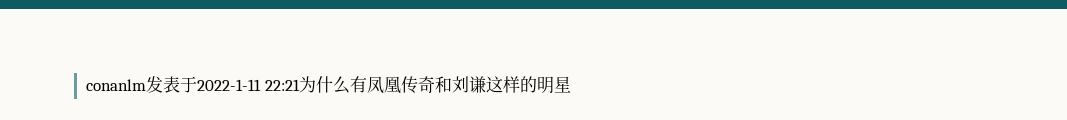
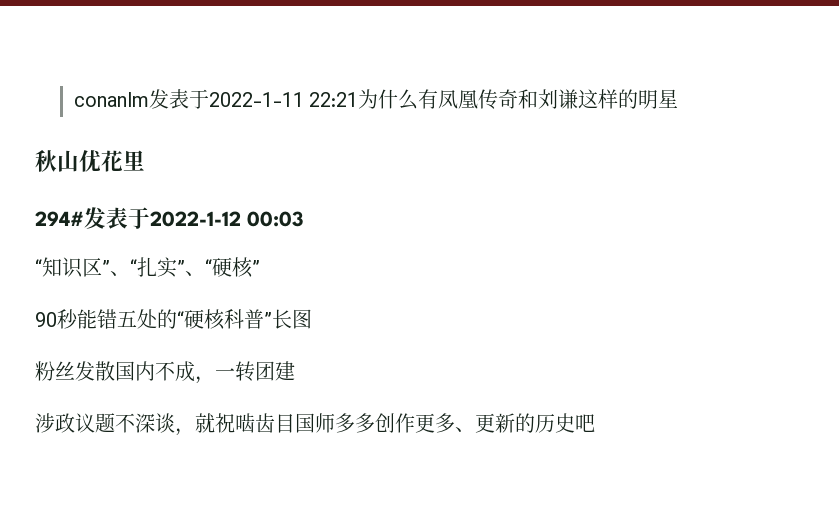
+ 秋山优花里
+ 294#发表于2022-1-12 00:03
+ “知识区”、“扎实”、“硬核”
+ 90秒能错五处的“硬核科普”长图
+ 粉丝发散国内不成，一转团建
+ 涉政议题不深谈，就祝啮齿目国师多多创作更多、更新的历史吧

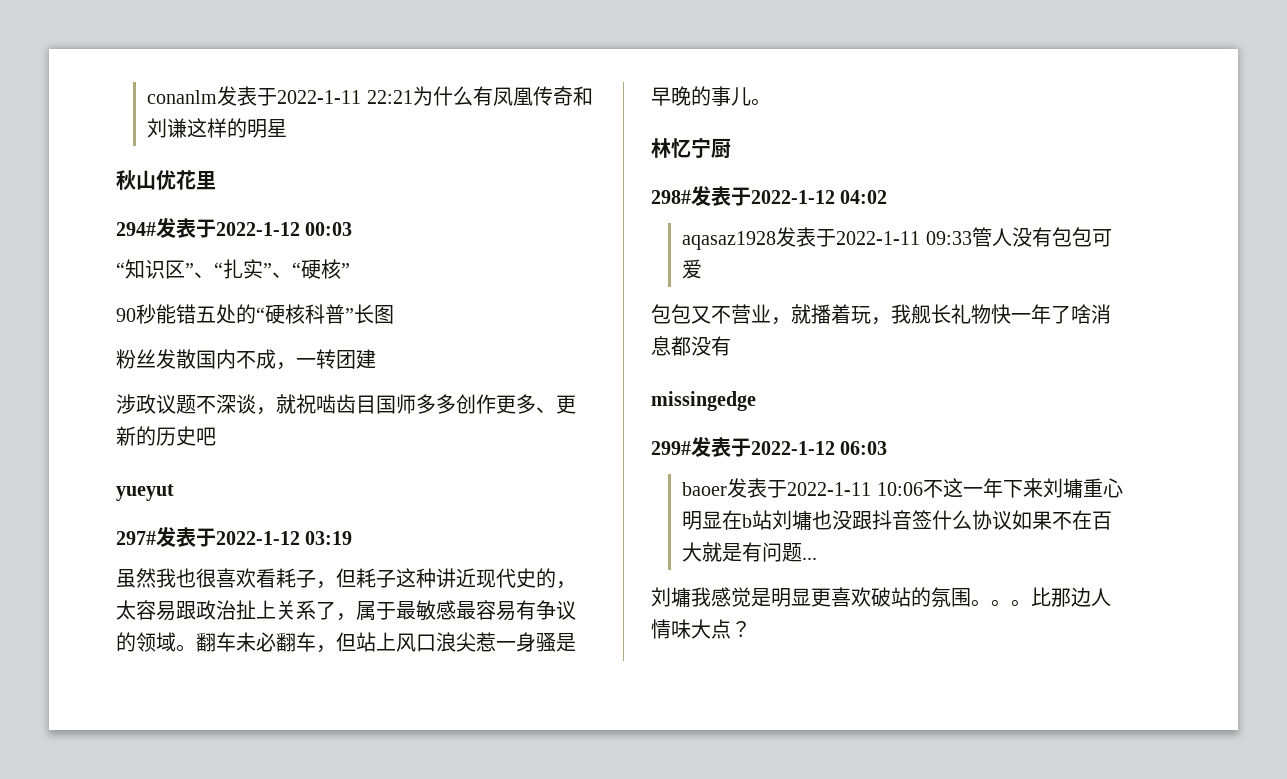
+ yueyut
+ 297#发表于2022-1-12 03:19
+ 虽然我也很喜欢看耗子，但耗子这种讲近现代史的，太容易跟政治扯上关系了，属于最敏感最容易有争议的领域。翻车未必翻车，但站上风口浪尖惹一身骚是早晚的事儿。
+ 林忆宁厨
+ 298#发表于2022-1-12 04:02
+ aqasaz1928发表于2022-1-11 09:33管人没有包包可爱
+ 包包又不营业，就播着玩，我舰长礼物快一年了啥消息都没有
+ missingedge
+ 299#发表于2022-1-12 06:03
+ baoer发表于2022-1-11 10:06不这一年下来刘墉重心明显在b站刘墉也没跟抖音签什么协议如果不在百大就是有问题...
+ 刘墉我感觉是明显更喜欢破站的氛围。。。比那边人情味大点？

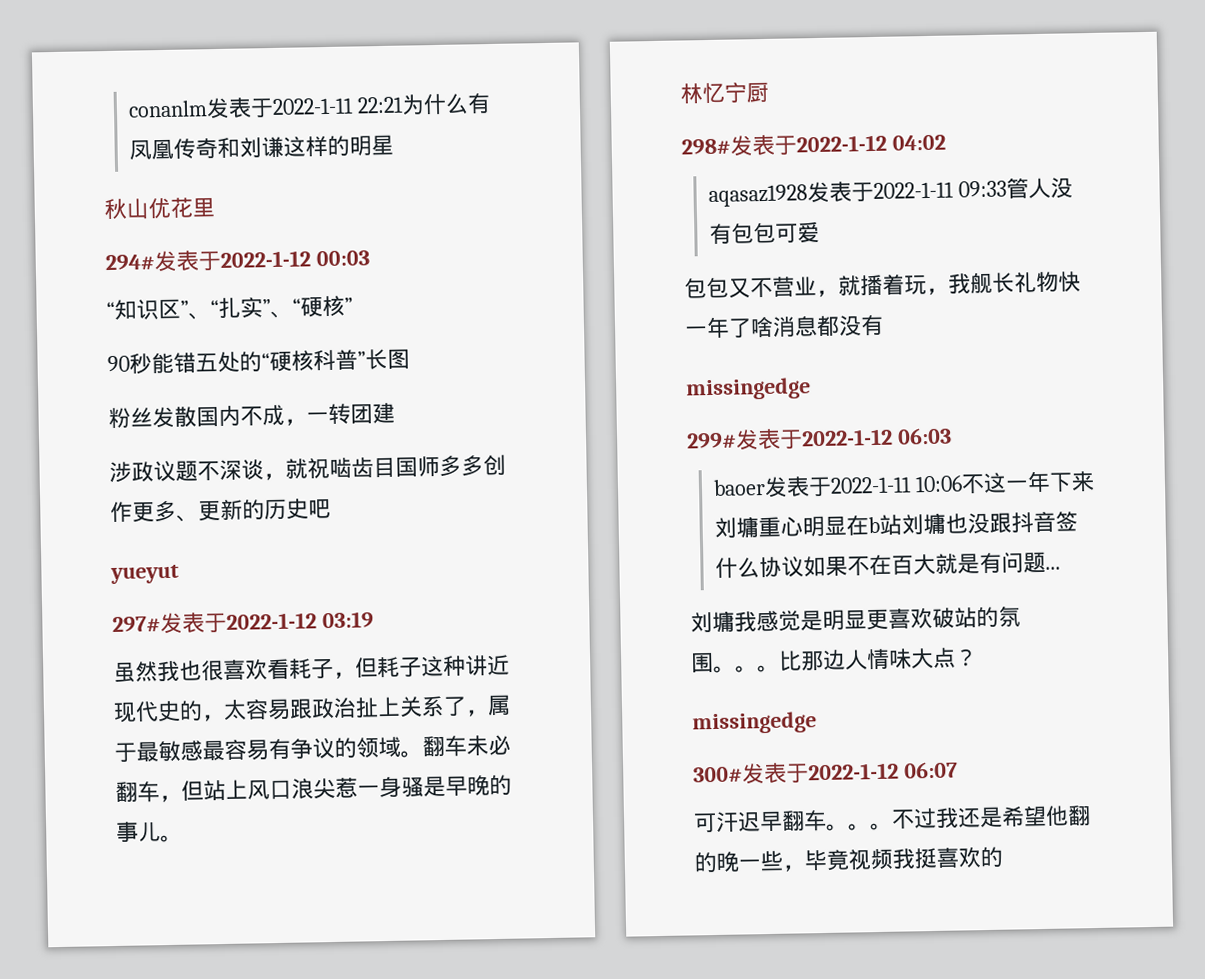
  比那边人情味大点？
+ missingedge
+ 300#发表于2022-1-12 06:07
+ 可汗迟早翻车。。。不过我还是希望他翻的晚一些，毕竟视频我挺喜欢的

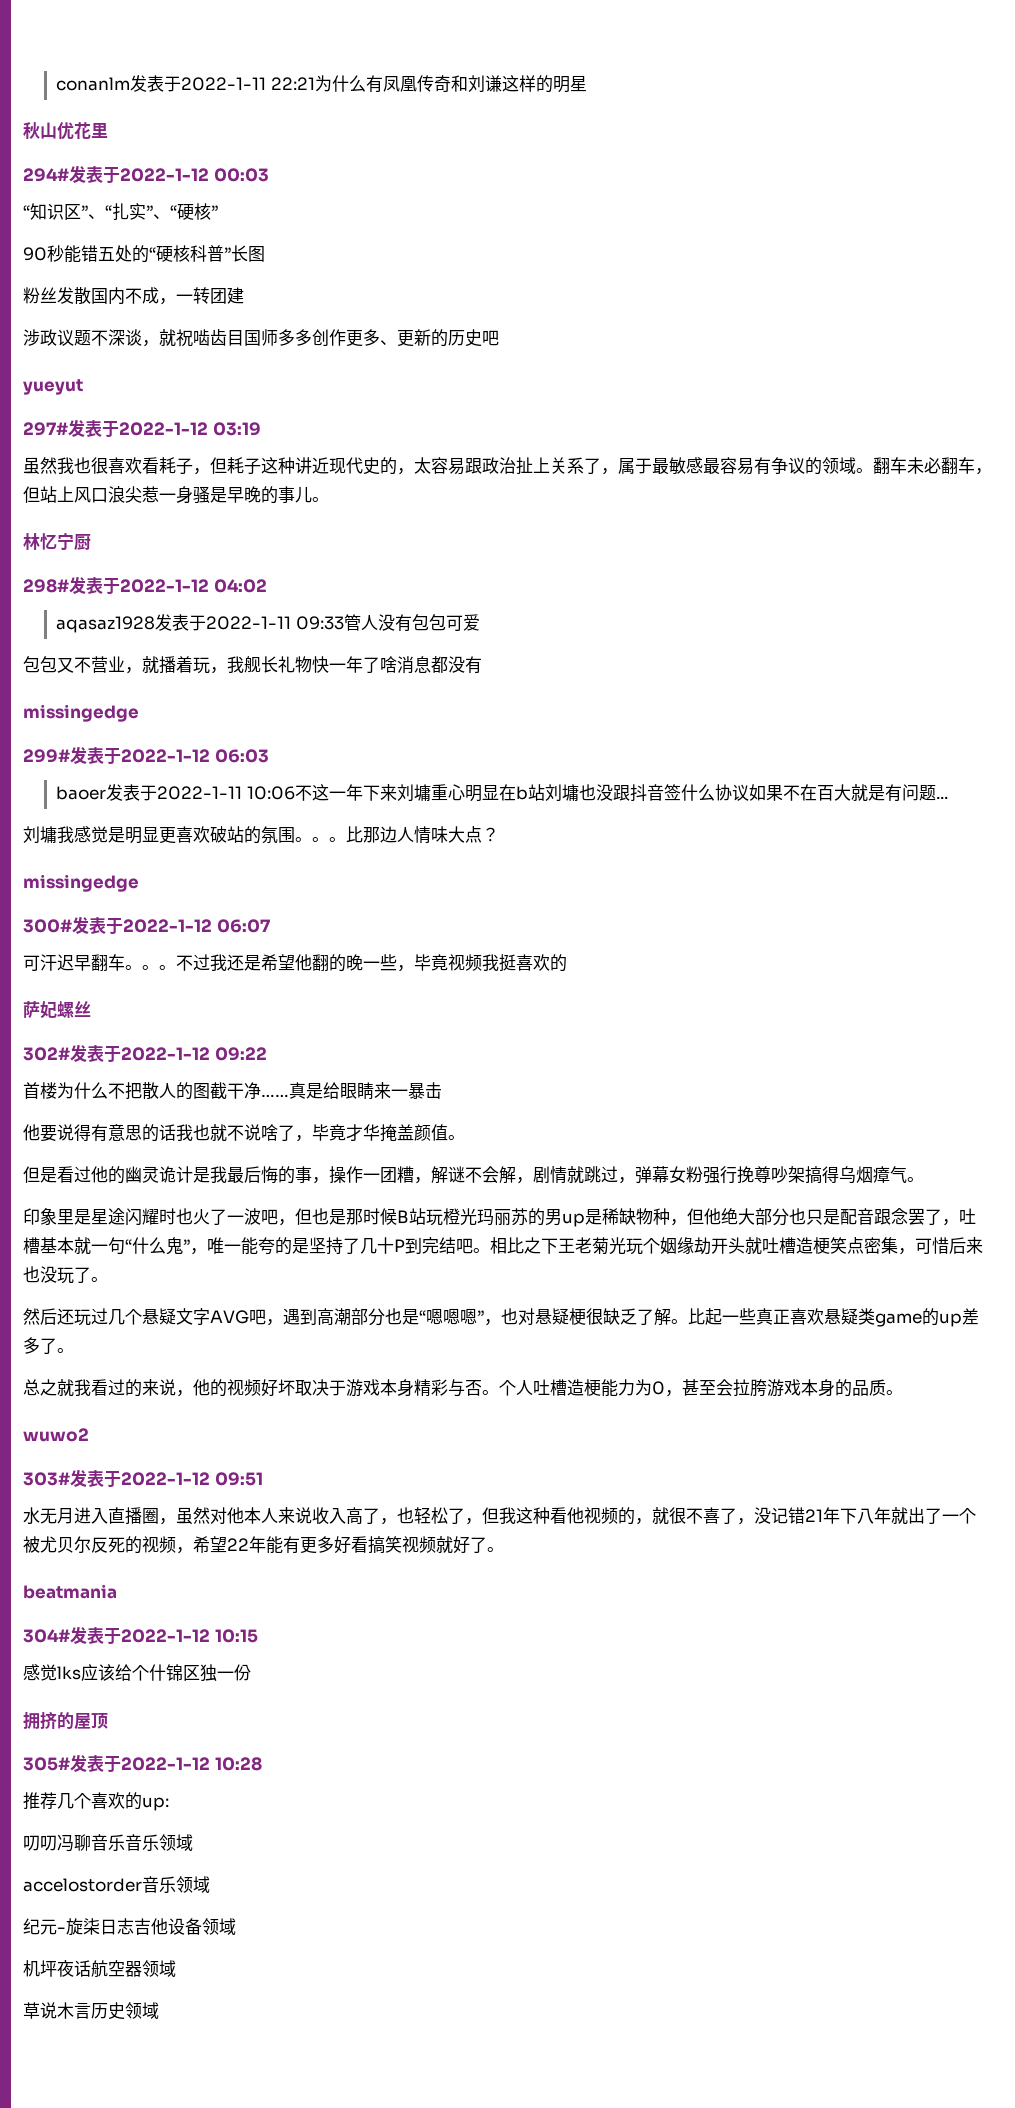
+ 萨妃螺丝
+ 302#发表于2022-1-12 09:22
+ 首楼为什么不把散人的图截干净……真是给眼睛来一暴击
+ 他要说得有意思的话我也就不说啥了，毕竟才华掩盖颜值。
+ 但是看过他的幽灵诡计是我最后悔的事，操作一团糟，解谜不会解，剧情就跳过，弹幕女粉强行挽尊吵架搞得乌烟瘴气。
+ 印象里是星途闪耀时也火了一波吧，但也是那时候B站玩橙光玛丽苏的男up是稀缺物种，但他绝大部分也只是配音跟念罢了，吐槽基本就一句“什么鬼”，唯一能夸的是坚持了几十P到完结吧。相比之下王老菊光玩个姻缘劫开头就吐槽造梗笑点密集，可惜后来也没玩了。
+ 然后还玩过几个悬疑文字AVG吧，遇到高潮部分也是“嗯嗯嗯”，也对悬疑梗很缺乏了解。比起一些真正喜欢悬疑类game的up差多了。
+ 总之就我看过的来说，他的视频好坏取决于游戏本身精彩与否。个人吐槽造梗能力为0，甚至会拉胯游戏本身的品质。
+ wuwo2
+ 303#发表于2022-1-12 09:51
+ 水无月进入直播圈，虽然对他本人来说收入高了，也轻松了，但我这种看他视频的，就很不喜了，没记错21年下八年就出了一个被尤贝尔反死的视频，希望22年能有更多好看搞笑视频就好了。
+ beatmania
+ 304#发表于2022-1-12 10:15
+ 感觉lks应该给个什锦区独一份
+ 拥挤的屋顶
+ 305#发表于2022-1-12 10:28
+ 推荐几个喜欢的up:
+ 叨叨冯聊音乐音乐领域
+ accelostorder音乐领域
+ 纪元-旋柒日志吉他设备领域
+ 机坪夜话航空器领域
+ 草说木言历史领域

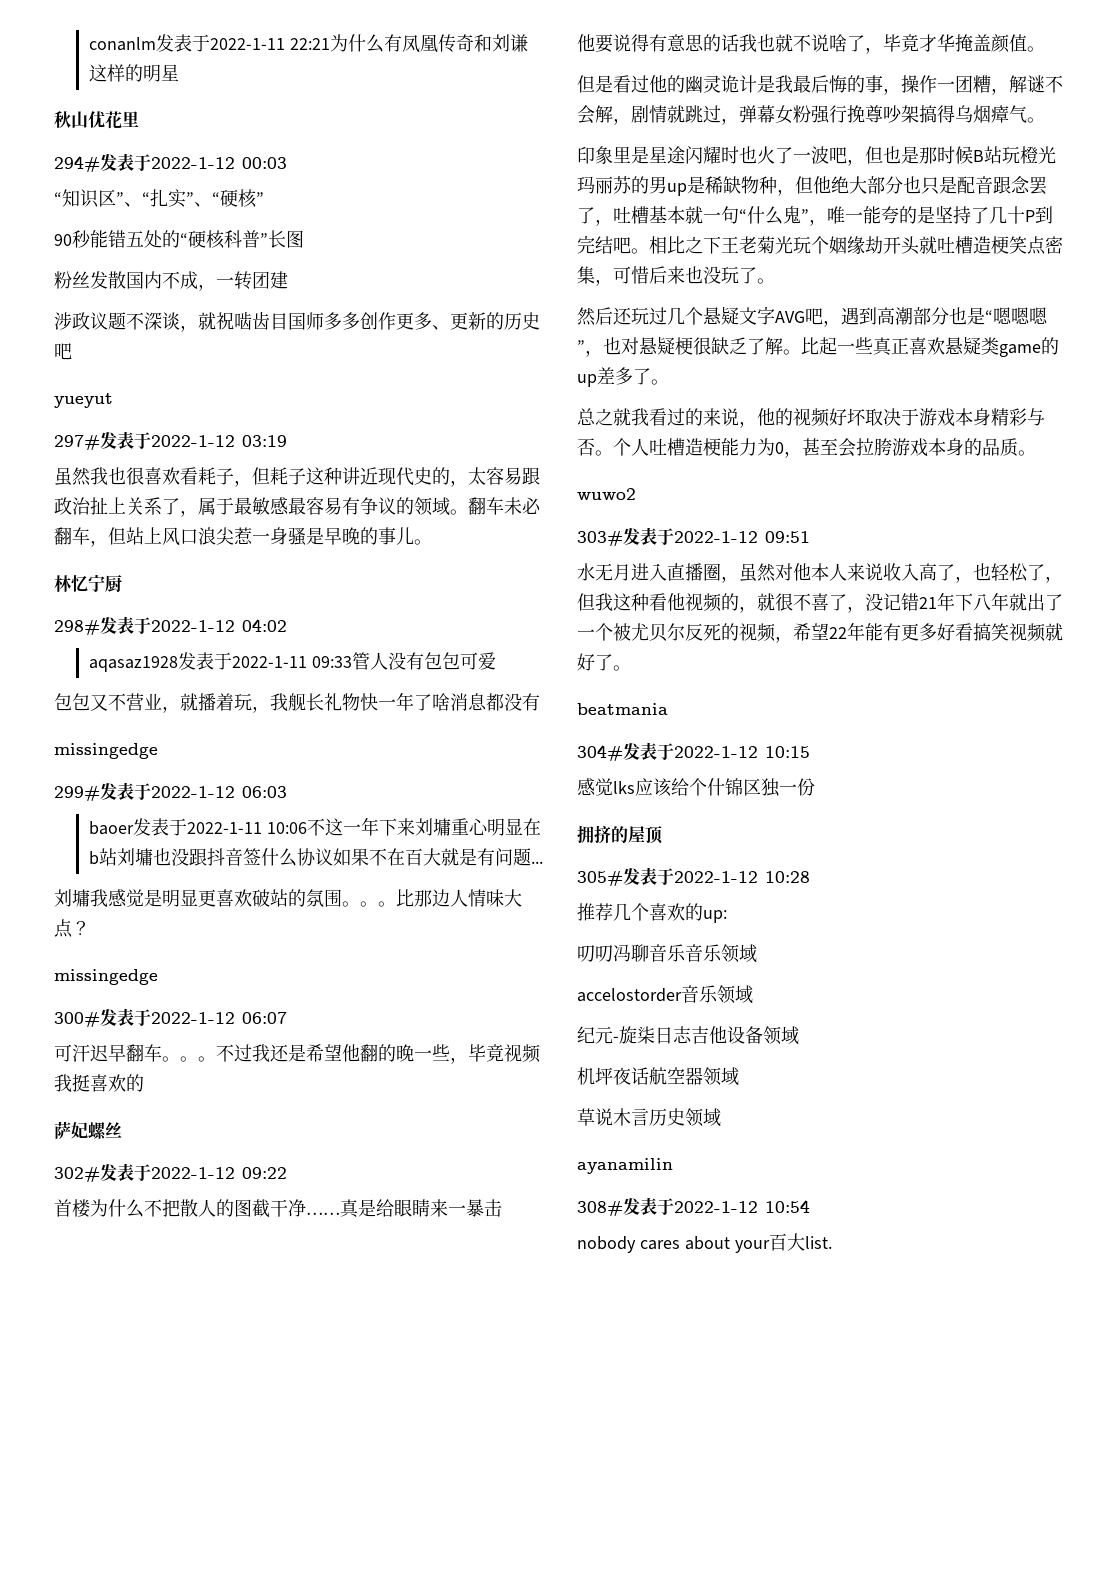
+ ayanamilin
+ 308#发表于2022-1-12 10:54
+ nobody cares about your百大list.

